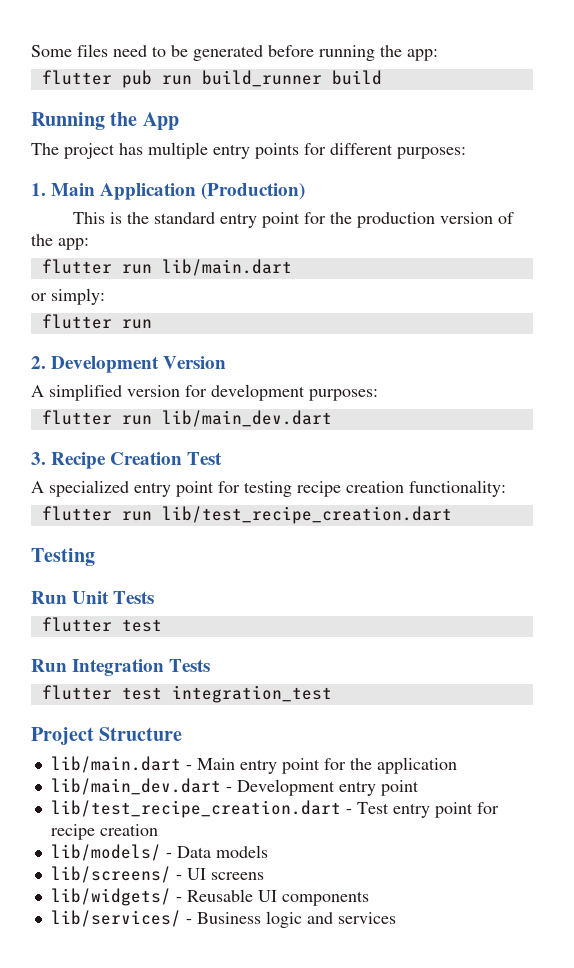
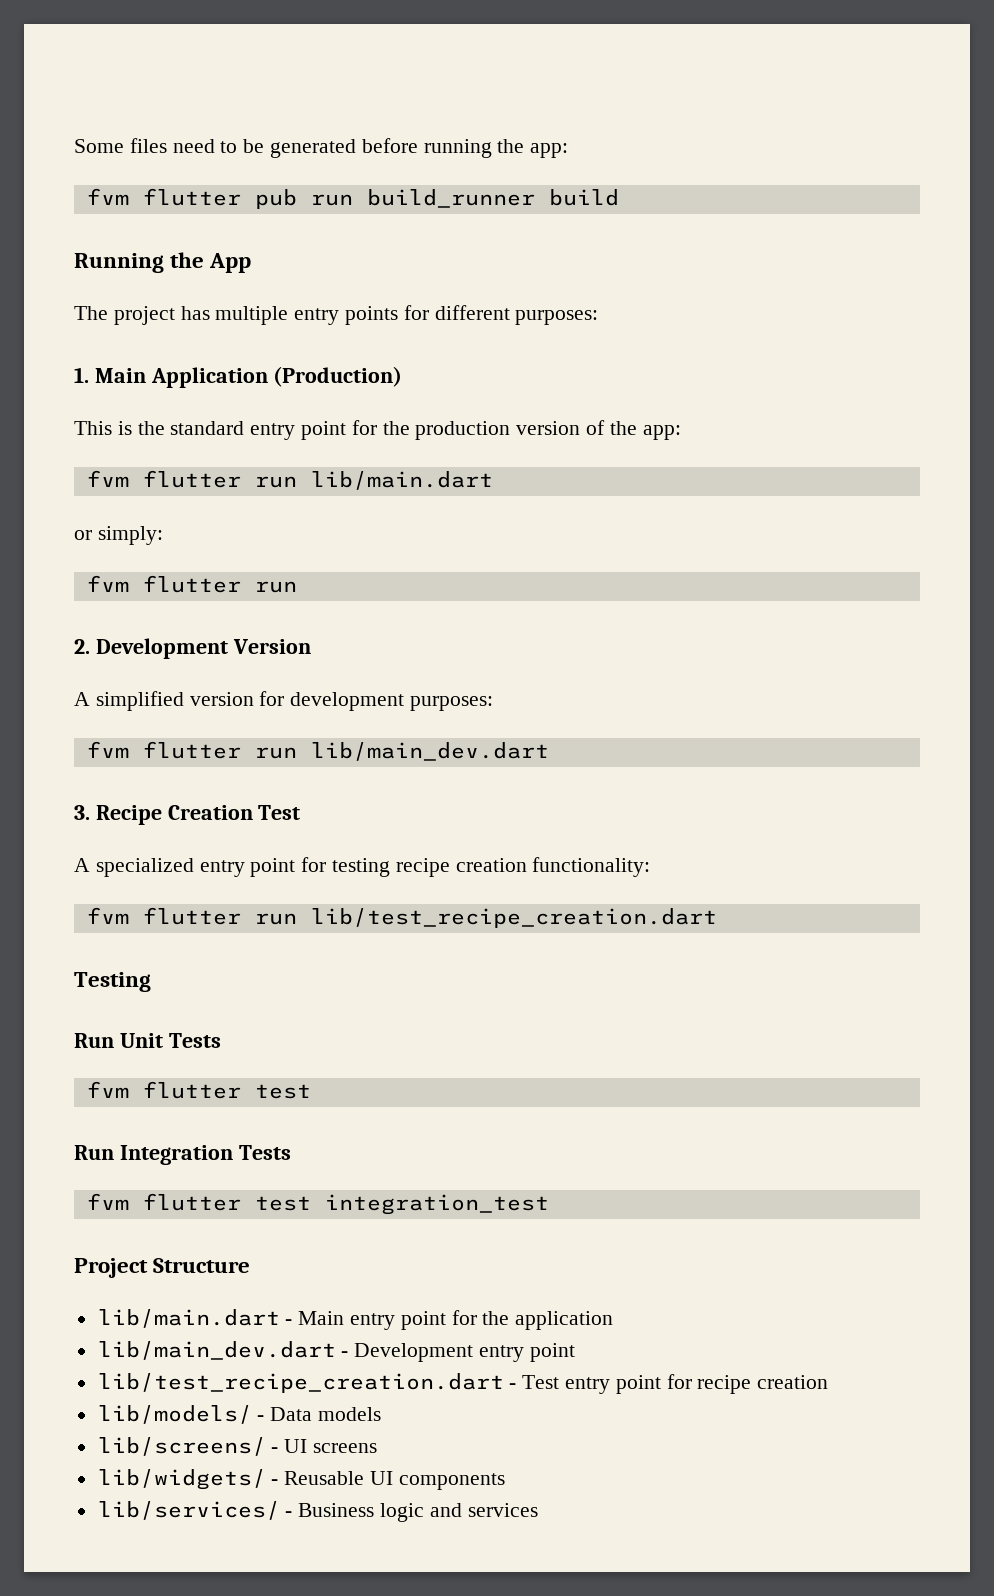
- flutter pub run build_runner build
+ fvm flutter pub run build_runner build
- flutter run lib/main.dart
+ fvm flutter run lib/main.dart
  or simply:
- flutter run
+ fvm flutter run
- flutter run lib/main_dev.dart
+ fvm flutter run lib/main_dev.dart
- flutter run lib/test_recipe_creation.dart
+ fvm flutter run lib/test_recipe_creation.dart
  Run Unit Tests
- flutter test
+ fvm flutter test
- flutter test integration_test
+ fvm flutter test integration_test

